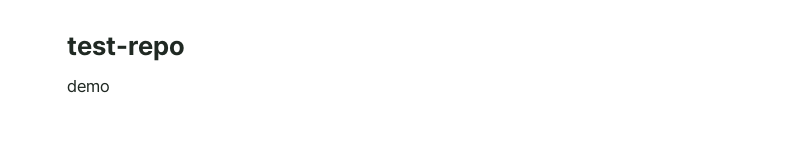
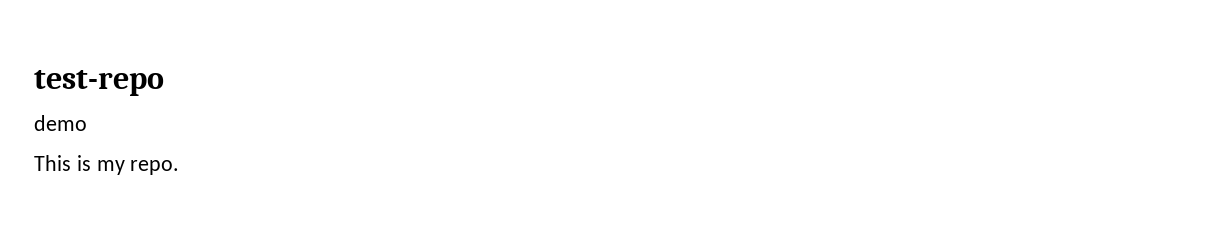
+ This is my repo.

